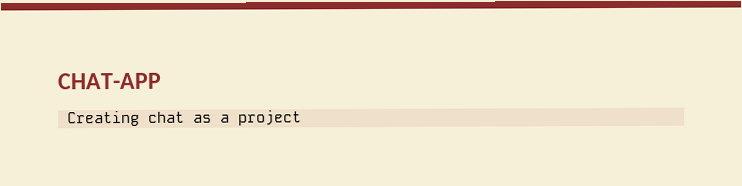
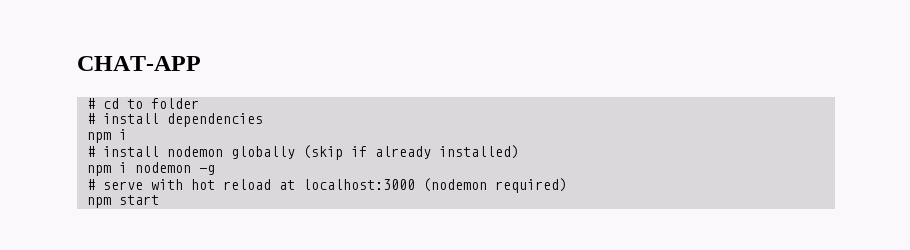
- Creating chat as a project
+ # cd to folder
+ # install dependencies
+ npm i
+ # install nodemon globally (skip if already installed)
+ npm i nodemon -g
+ # serve with hot reload at localhost:3000 (nodemon required)
+ npm start

